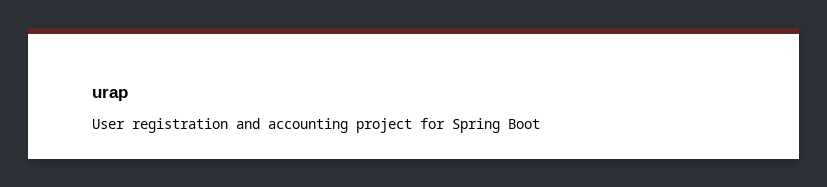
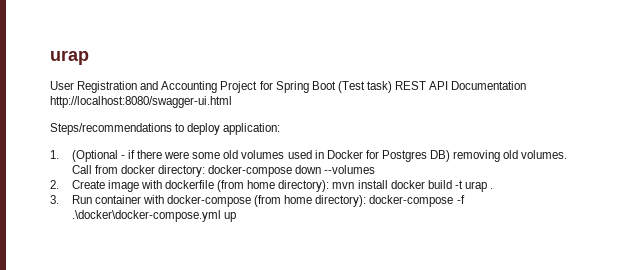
- User registration and accounting project for Spring Boot
+ User Registration and Accounting Project for Spring Boot (Test task) REST API Documentation http://localhost:8080/swagger-ui.html
+ Steps/recommendations to deploy application:
+ 1. (Optional - if there were some old volumes used in Docker for Postgres DB) removing old volumes. Call from docker directory: docker-compose down --volumes
+ 2. Create image with dockerfile (from home directory): mvn install docker build -t urap .
+ 3. Run container with docker-compose (from home directory): docker-compose -f .\docker\docker-compose.yml up

